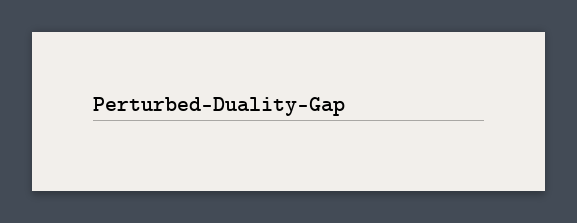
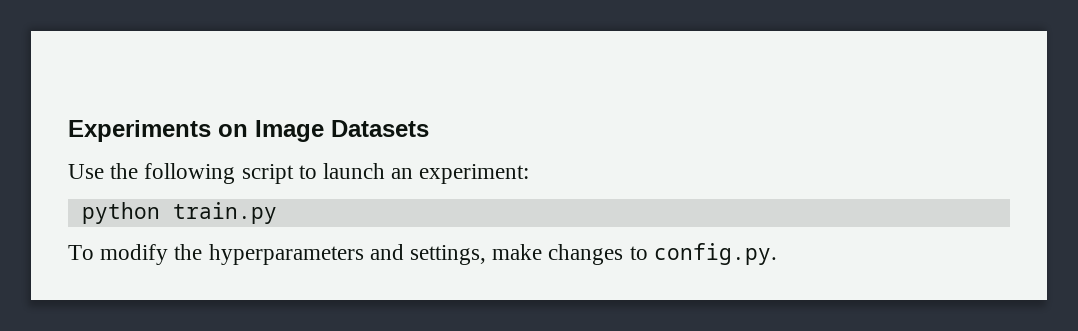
- Perturbed-Duality-Gap
+ Experiments on Image Datasets
+ Use the following script to launch an experiment:
+ python train.py
+ To modify the hyperparameters and settings, make changes to config.py.

